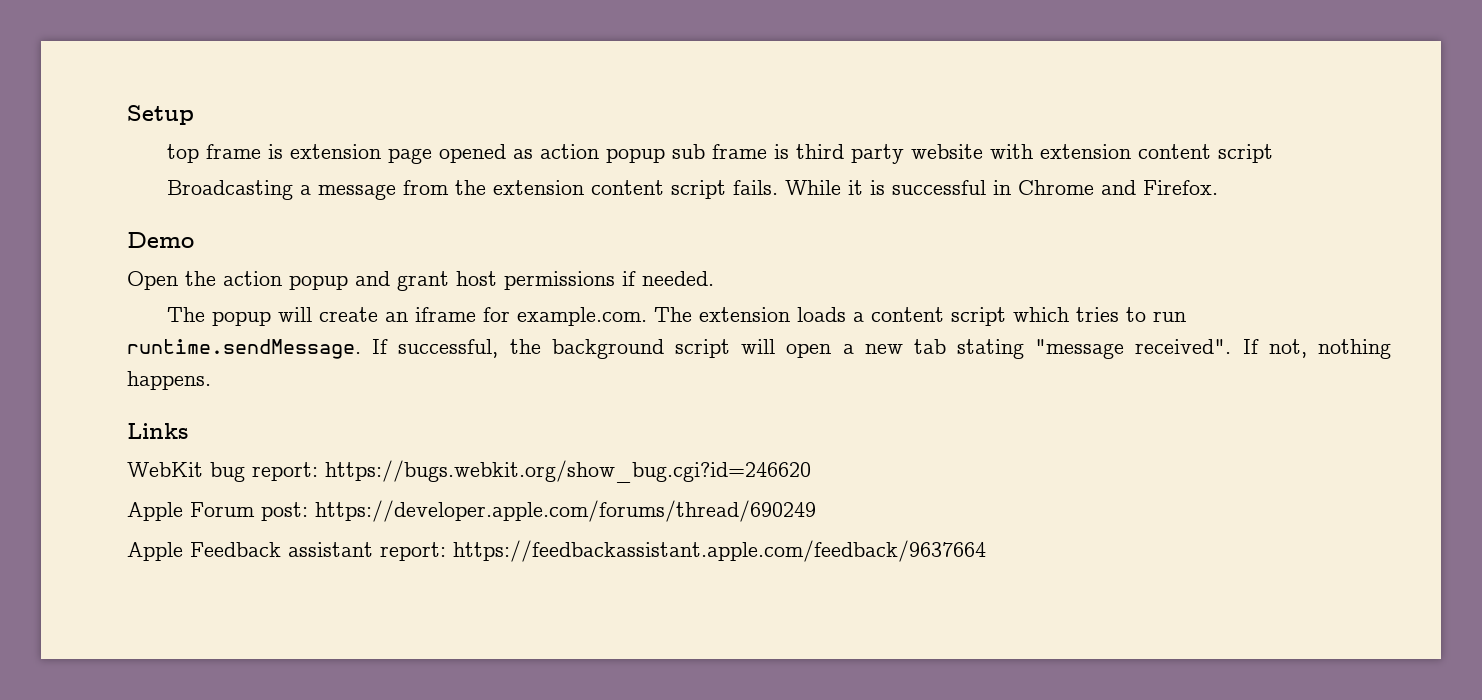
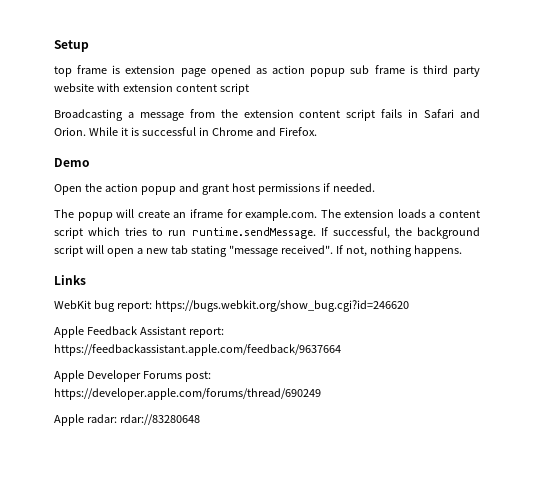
- Broadcasting a message from the extension content script fails.
+ Broadcasting a message from the extension content script fails in Safari and Orion.
- Apple Forum post: https://developer.apple.com/forums/thread/690249
+ Apple Feedback Assistant report: https://feedbackassistant.apple.com/feedback/9637664
+ Apple Developer Forums post: https://developer.apple.com/forums/thread/690249
- Apple Feedback assistant report: https://feedbackassistant.apple.com/feedback/9637664
+ Apple radar: rdar://83280648

